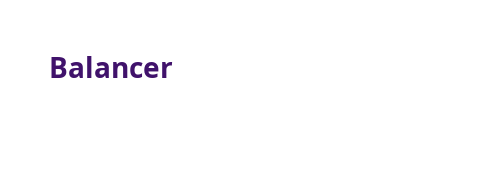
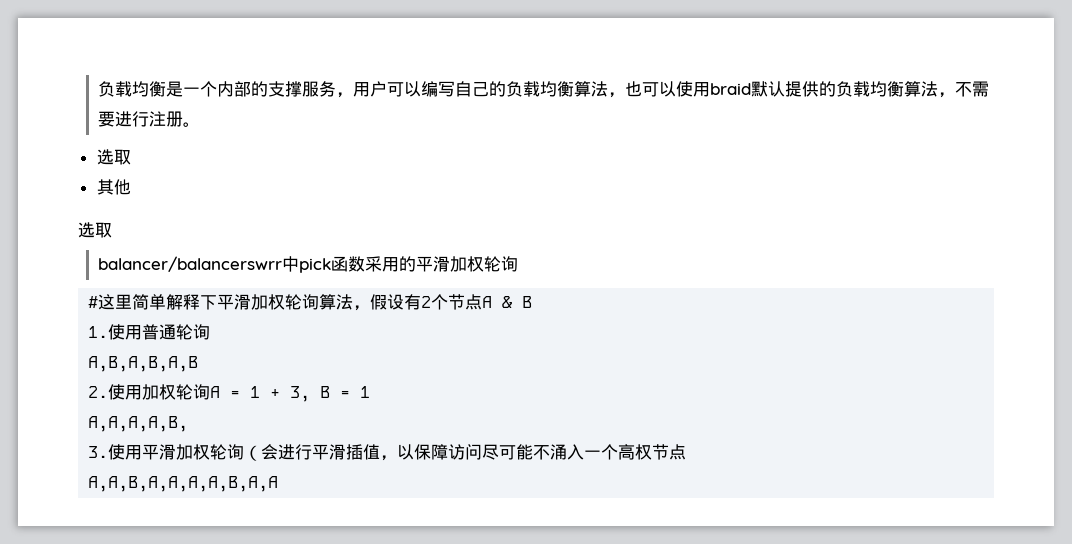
- Balancer
+ 负载均衡是一个内部的支撑服务，用户可以编写自己的负载均衡算法，也可以使用braid默认提供的负载均衡算法，不需要进行注册。
+ 选取
+ 其他
+ 选取
+ balancer/balancerswrr中pick函数采用的平滑加权轮询
+ #这里简单解释下平滑加权轮询算法，假设有2个节点A & B
+ 1.使用普通轮询
+ A,B,A,B,A,B
+ 2.使用加权轮询A = 1 + 3, B = 1
+ A,A,A,A,B,
+ 3.使用平滑加权轮询（会进行平滑插值，以保障访问尽可能不涌入一个高权节点
+ A,A,B,A,A,A,A,B,A,A

